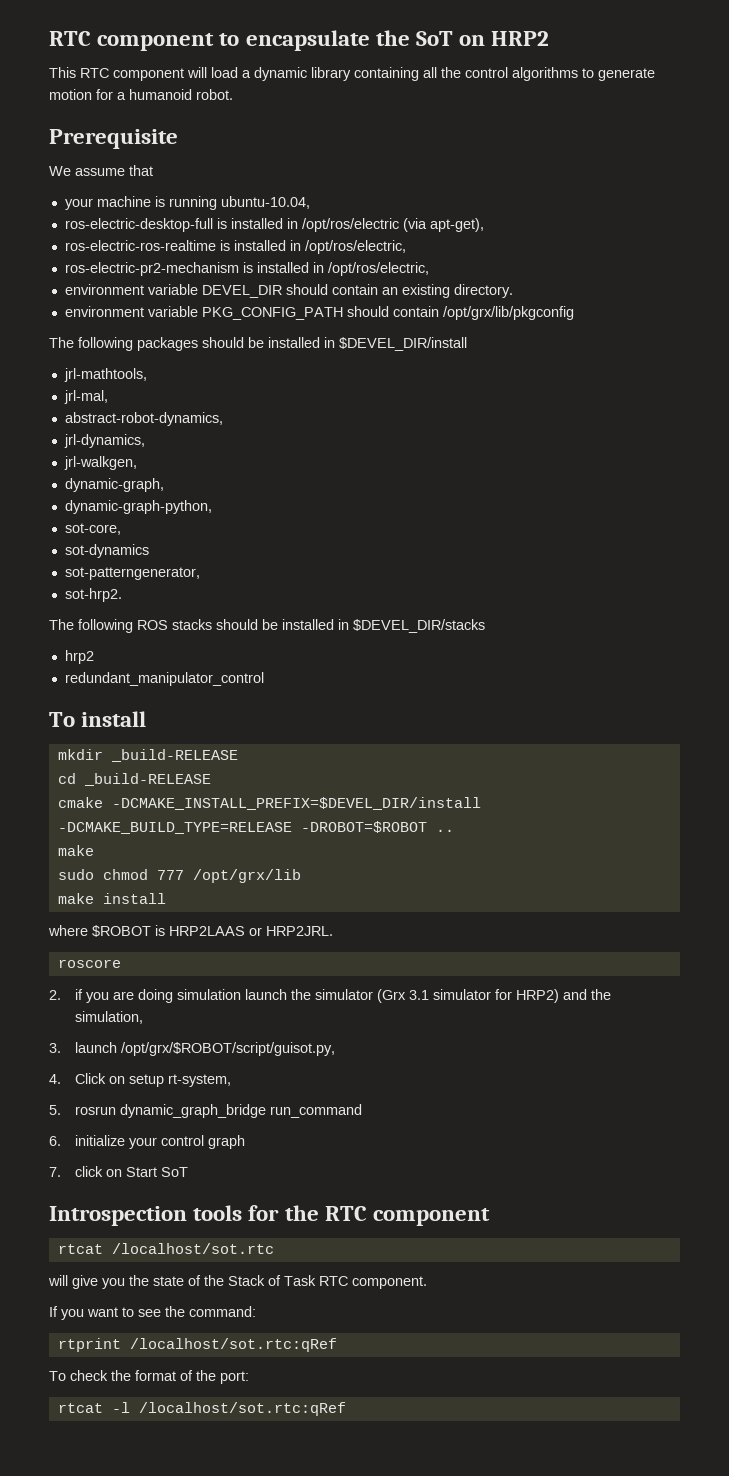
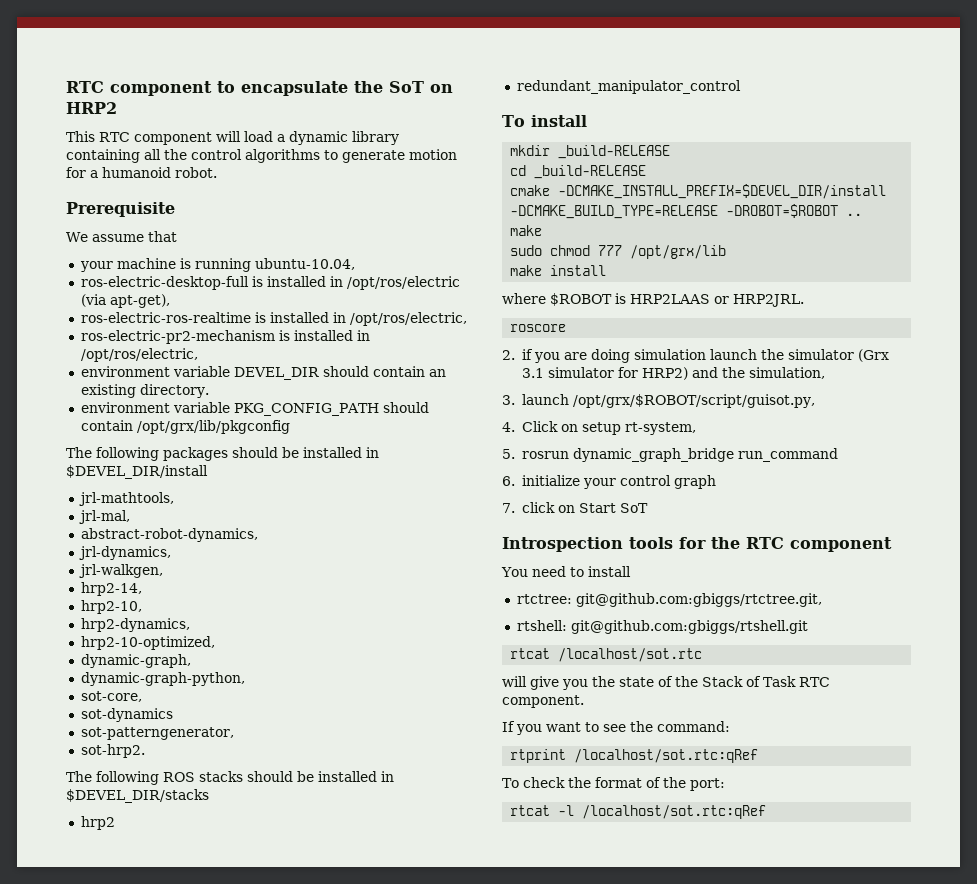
+ hrp2-14,
+ hrp2-10,
+ hrp2-dynamics,
+ hrp2-10-optimized,
+ You need to install
+ rtctree: git@github.com:gbiggs/rtctree.git,
+ rtshell: git@github.com:gbiggs/rtshell.git

